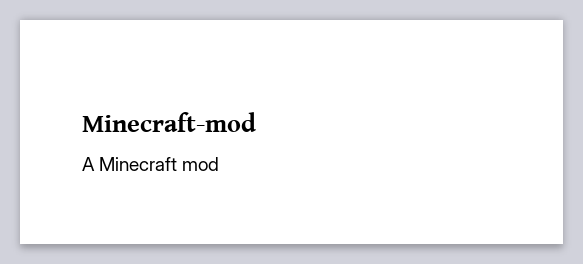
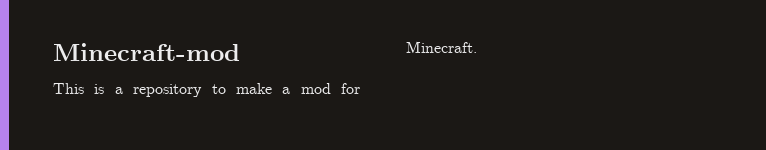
- A Minecraft mod
+ This is a repository to make a mod for Minecraft.

